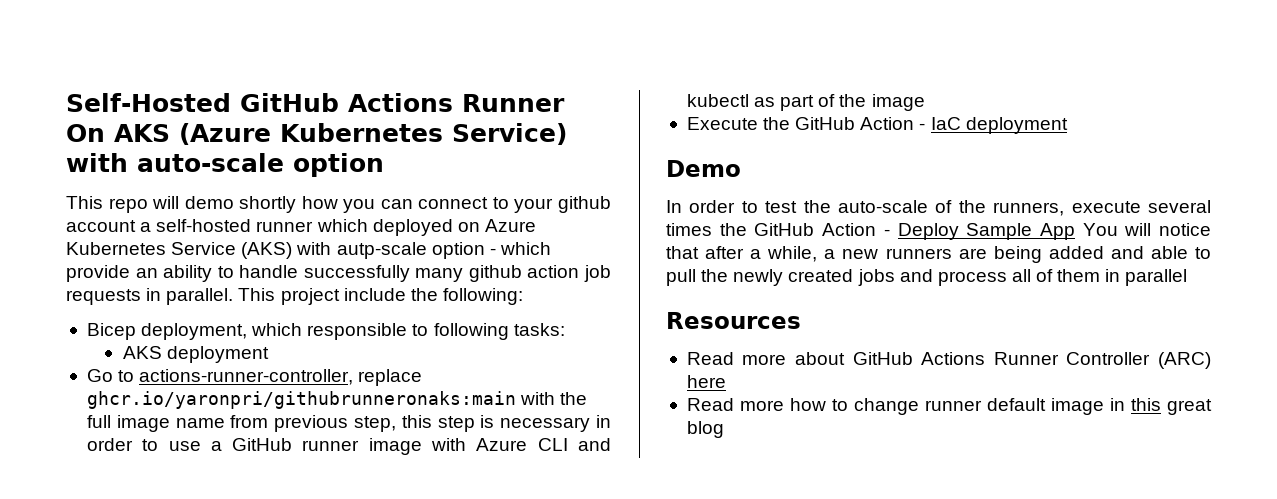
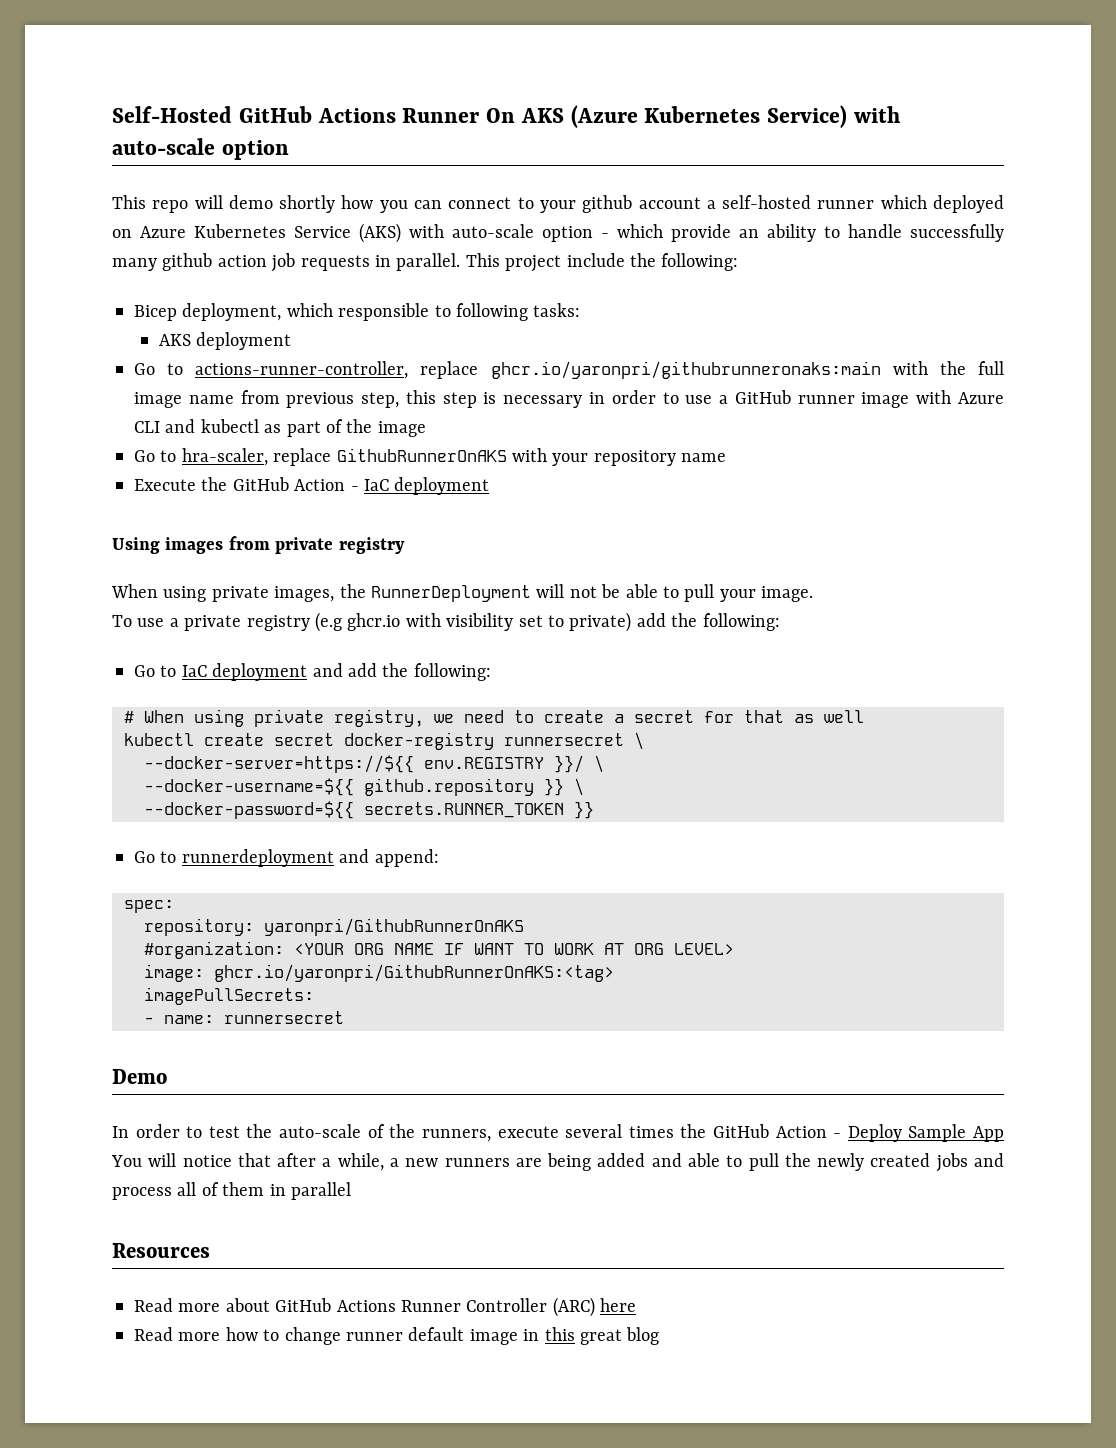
- This repo will demo shortly how you can connect to your github account a self-hosted runner which deployed on Azure Kubernetes Service (AKS) with autp-scale option - which provide an ability to handle successfully many github action job requests in parallel.
+ This repo will demo shortly how you can connect to your github account a self-hosted runner which deployed on Azure Kubernetes Service (AKS) with auto-scale option - which provide an ability to handle successfully many github action job requests in parallel.
+ Go to hra-scaler, replace GithubRunnerOnAKS with your repository name
+ Using images from private registry
+ When using private images, the RunnerDeployment will not be able to pull your image.
+ To use a private registry (e.g ghcr.io with visibility set to private) add the following:
+ Go to IaC deployment and add the following:
+ # When using private registry, we need to create a secret for that as well
+ kubectl create secret docker-registry runnersecret \
+ --docker-server=https://${{ env.REGISTRY }}/ \
+ --docker-username=${{ github.repository }} \
+ --docker-password=${{ secrets.RUNNER_TOKEN }}
+ Go to runnerdeployment and append:
+ spec:
+ repository: yaronpri/GithubRunnerOnAKS
+ #organization: <YOUR ORG NAME IF WANT TO WORK AT ORG LEVEL>
+ image: ghcr.io/yaronpri/GithubRunnerOnAKS:<tag>
+ imagePullSecrets:
+ - name: runnersecret

